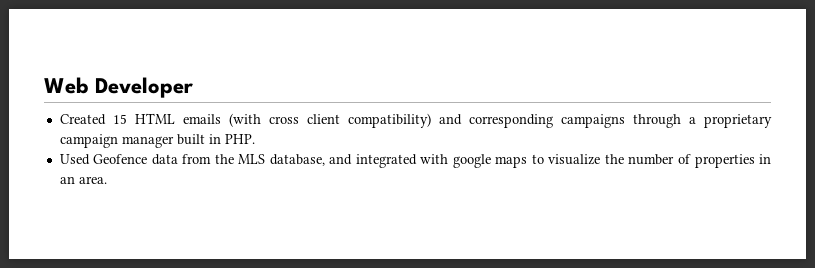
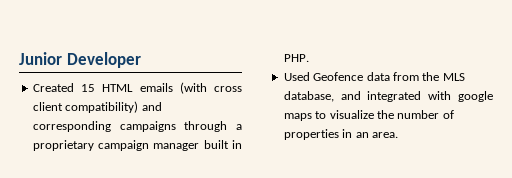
- Web Developer
+ Junior Developer

